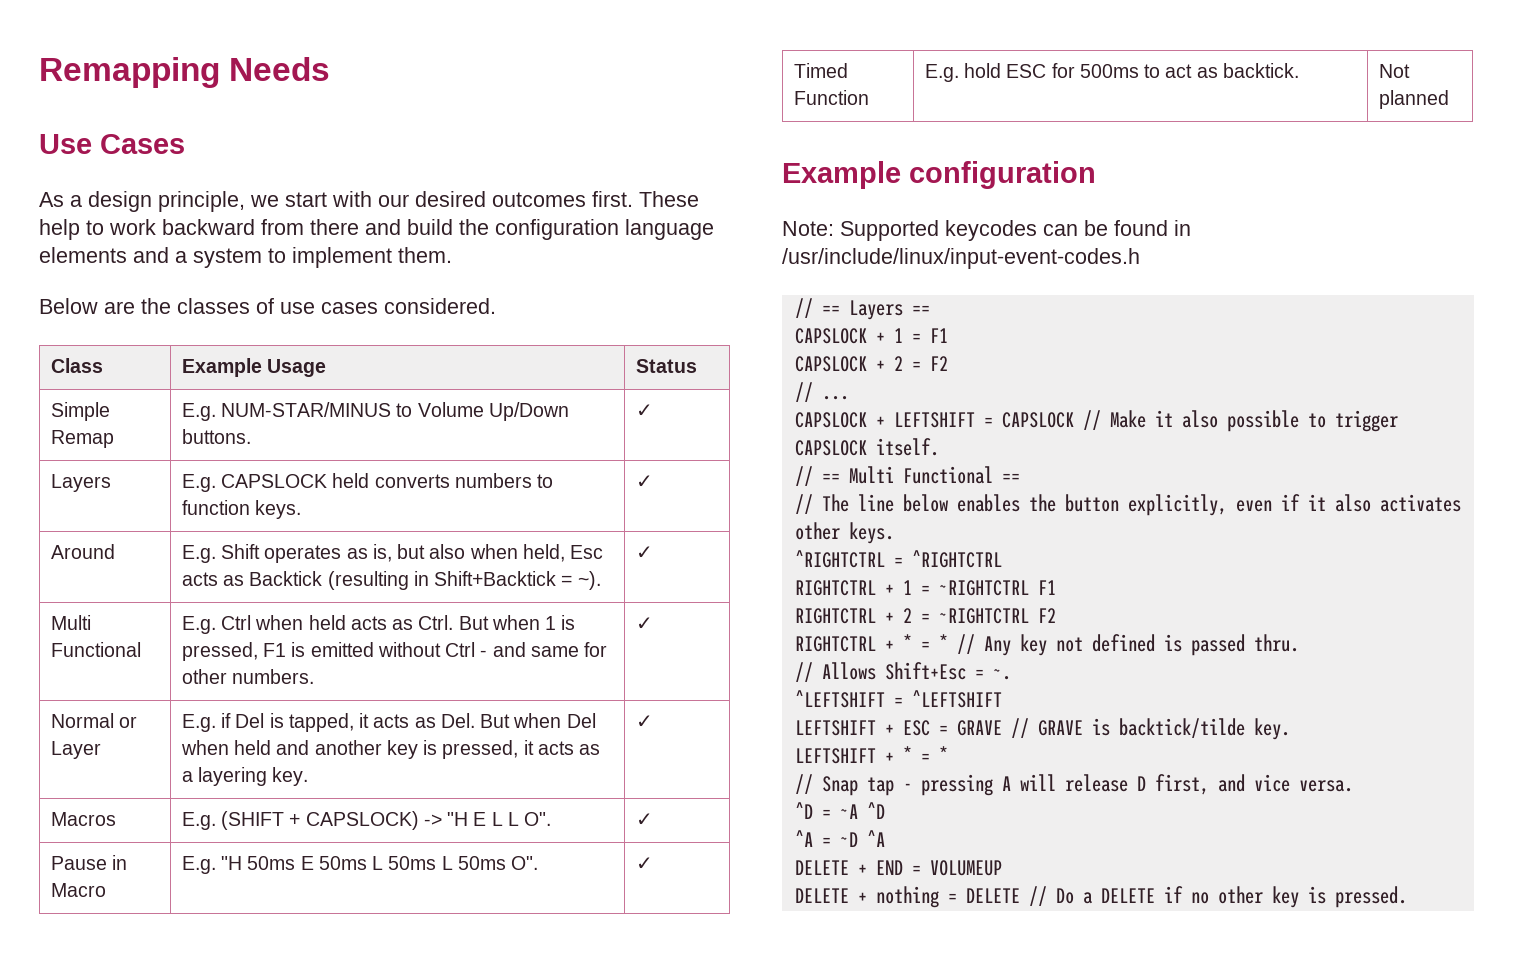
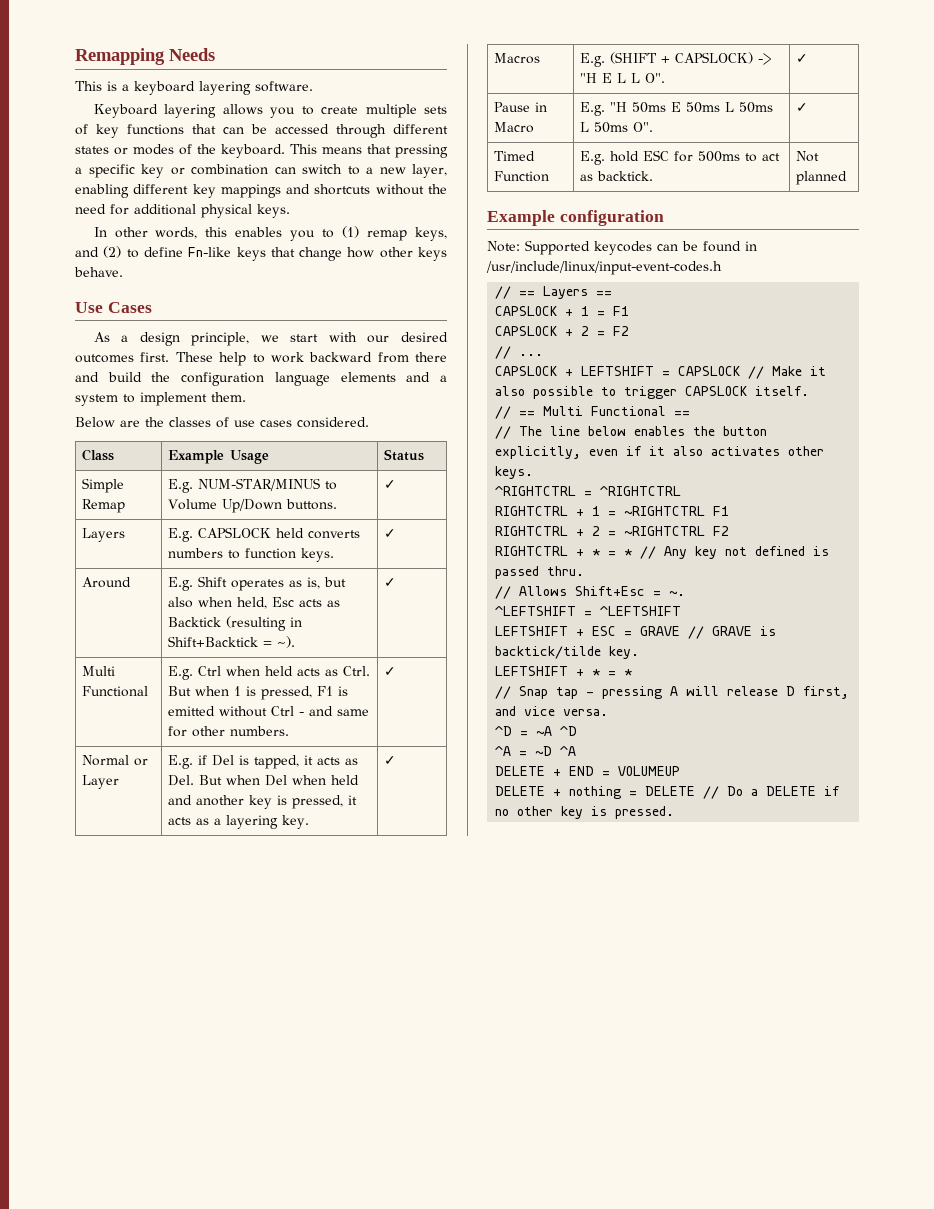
+ This is a keyboard layering software.
+ Keyboard layering allows you to create multiple sets of key functions that can be accessed through different states or modes of the keyboard. This means that pressing a specific key or combination can switch to a new layer, enabling different key mappings and shortcuts without the need for additional physical keys.
+ In other words, this enables you to (1) remap keys, and (2) to define Fn-like keys that change how other keys behave.

